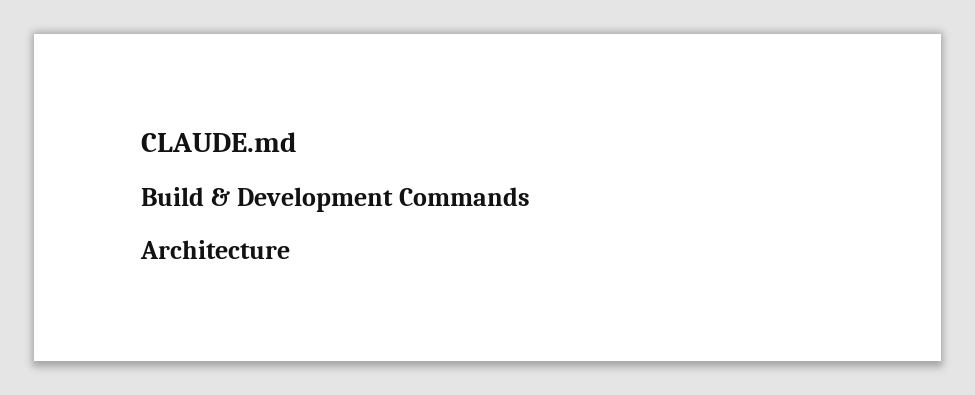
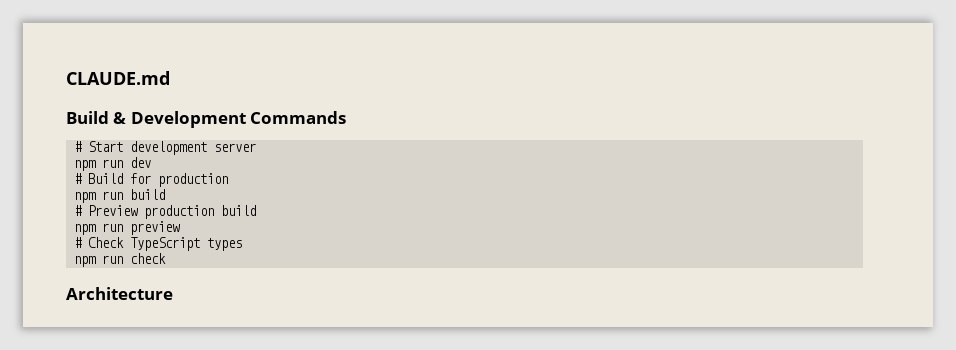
+ # Start development server
+ npm run dev
+ # Build for production
+ npm run build
+ # Preview production build
+ npm run preview
+ # Check TypeScript types
+ npm run check

